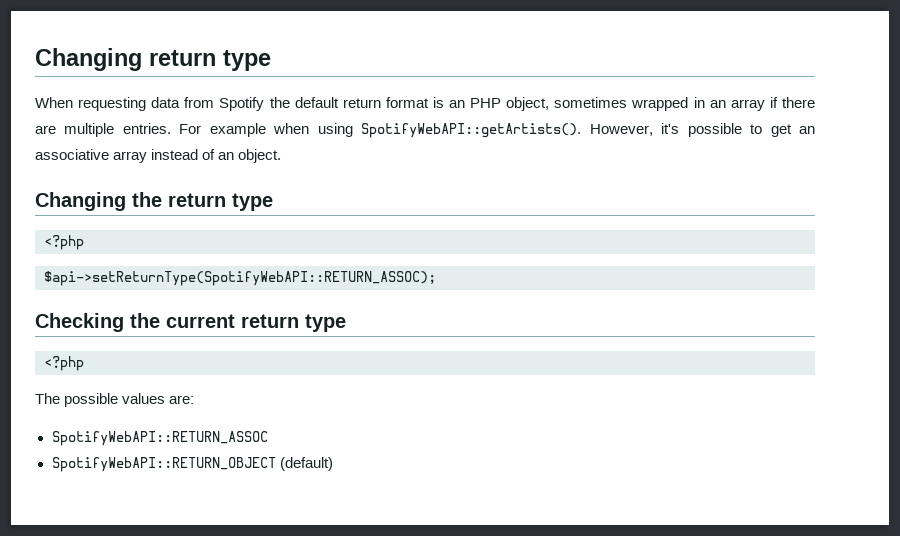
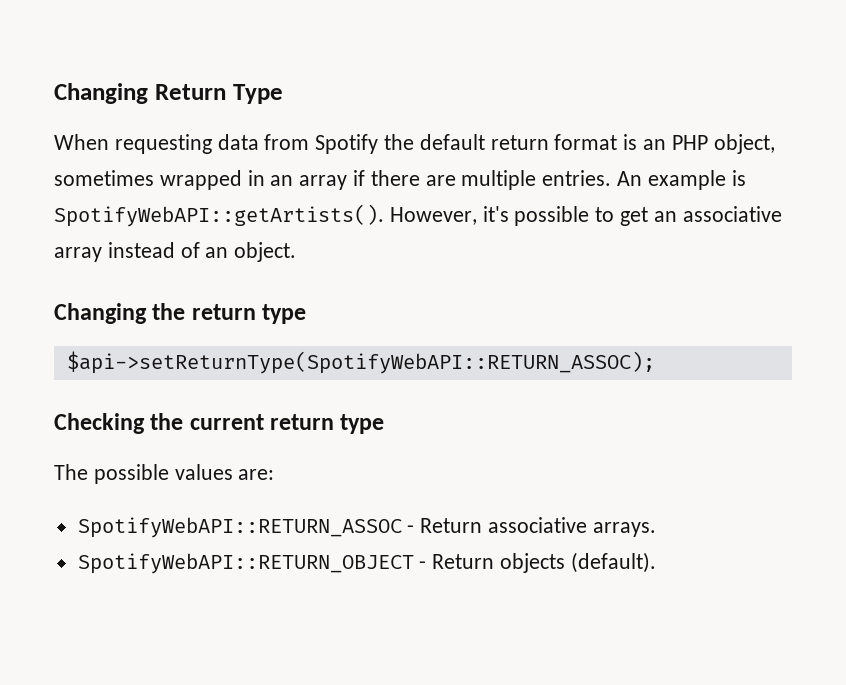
- Changing return type
+ Changing Return Type
- For example when using SpotifyWebAPI::getArtists().
+ An example is SpotifyWebAPI::getArtists().
  Changing the return type
- <?php
  Checking the current return type
- <?php
- SpotifyWebAPI::RETURN_ASSOC
- SpotifyWebAPI::RETURN_OBJECT (default)
+ SpotifyWebAPI::RETURN_ASSOC - Return associative arrays.
+ SpotifyWebAPI::RETURN_OBJECT - Return objects (default).

